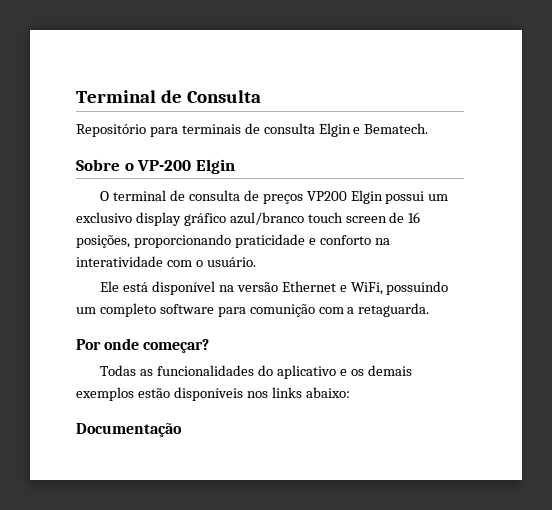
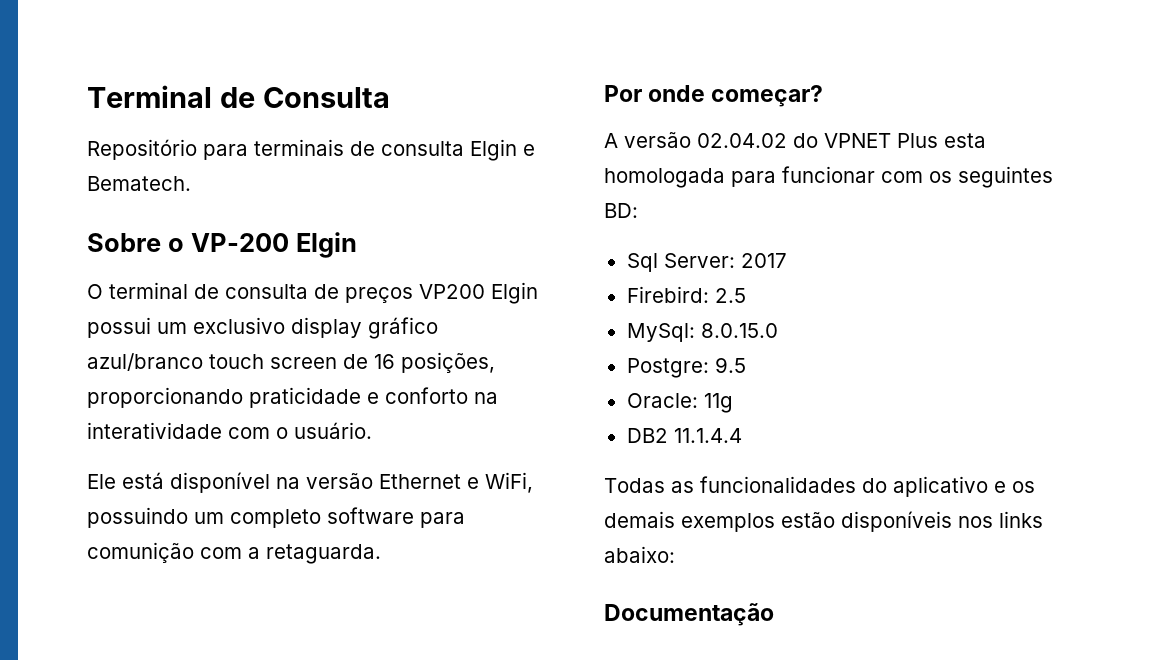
+ A versão 02.04.02 do VPNET Plus esta homologada para funcionar com os seguintes BD:
+ Sql Server: 2017
+ Firebird: 2.5
+ MySql: 8.0.15.0
+ Postgre: 9.5
+ Oracle: 11g
+ DB2 11.1.4.4

